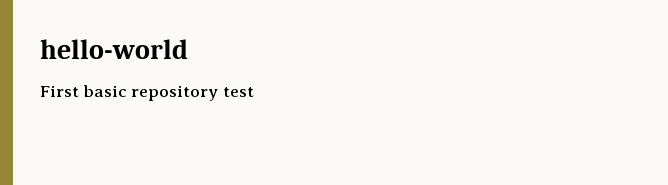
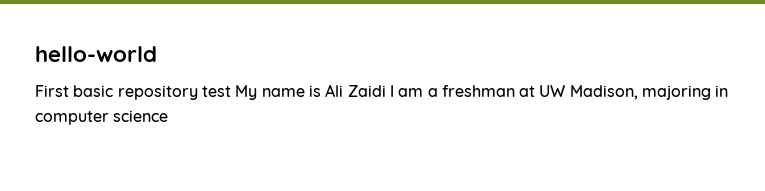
- First basic repository test
+ First basic repository test My name is Ali Zaidi I am a freshman at UW Madison, majoring in computer science

